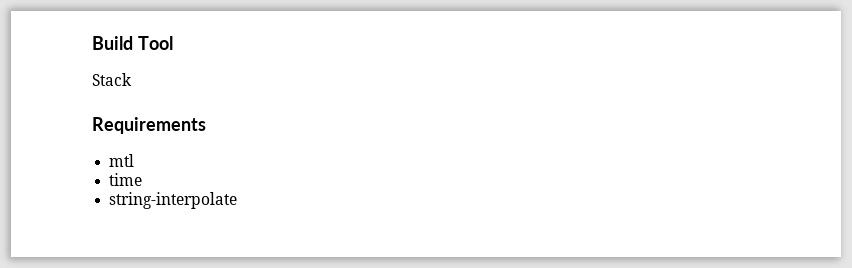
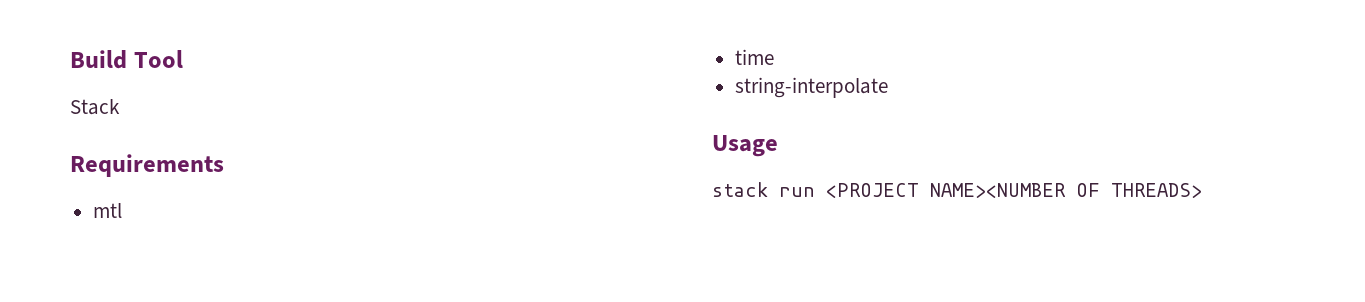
+ Usage
+ stack run <PROJECT NAME><NUMBER OF THREADS>

